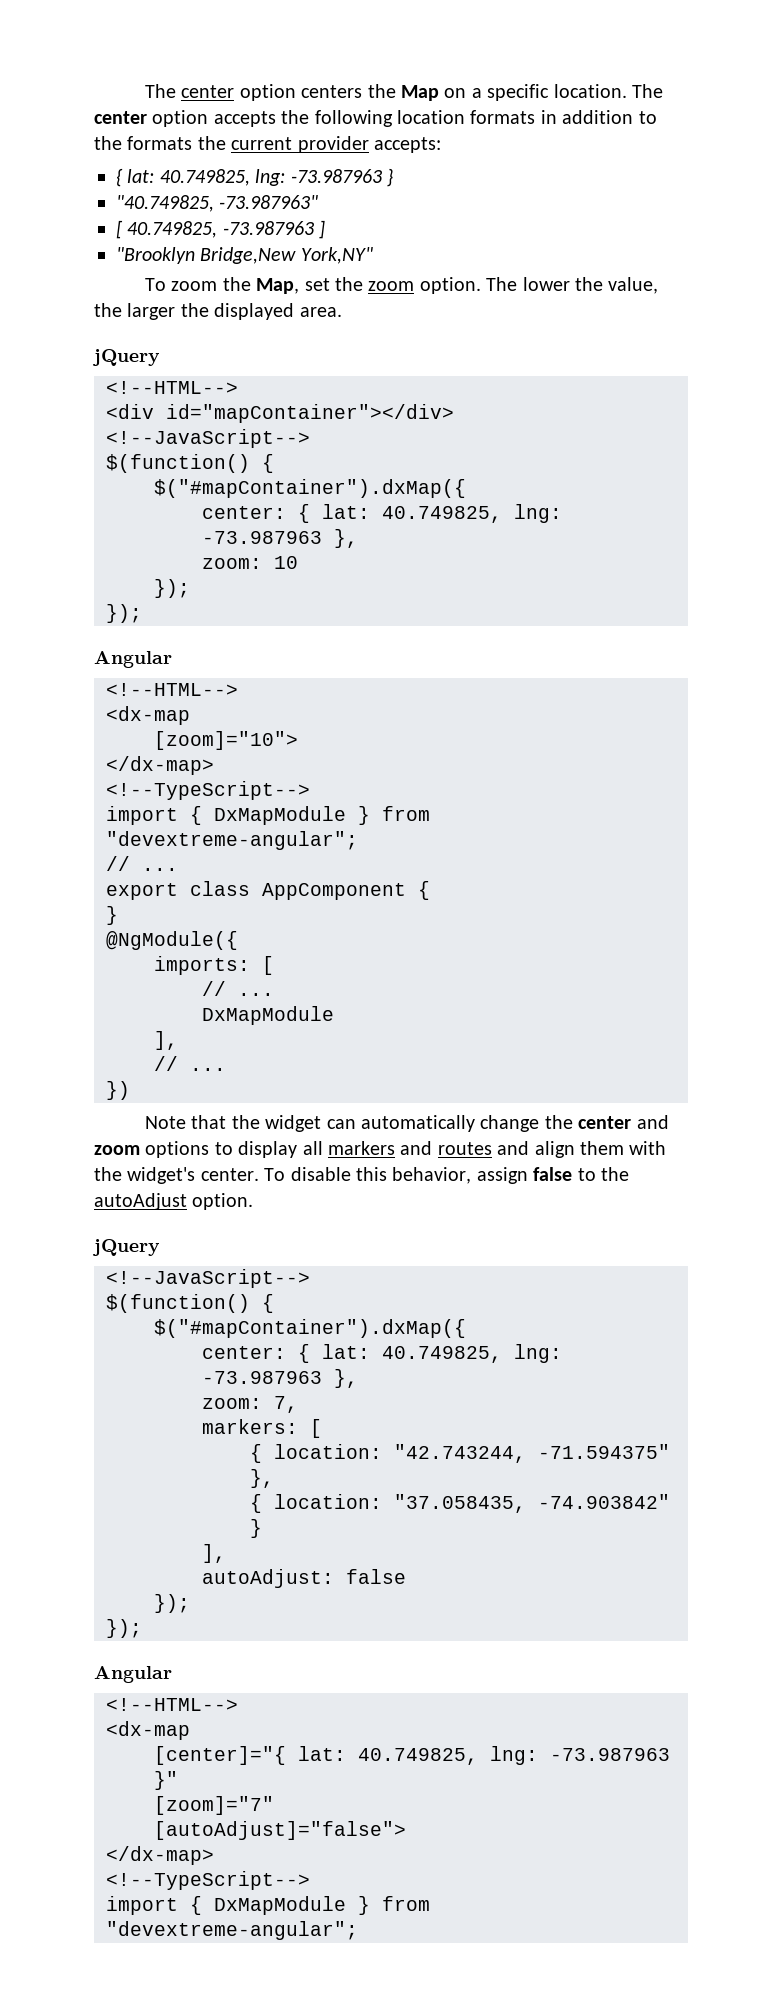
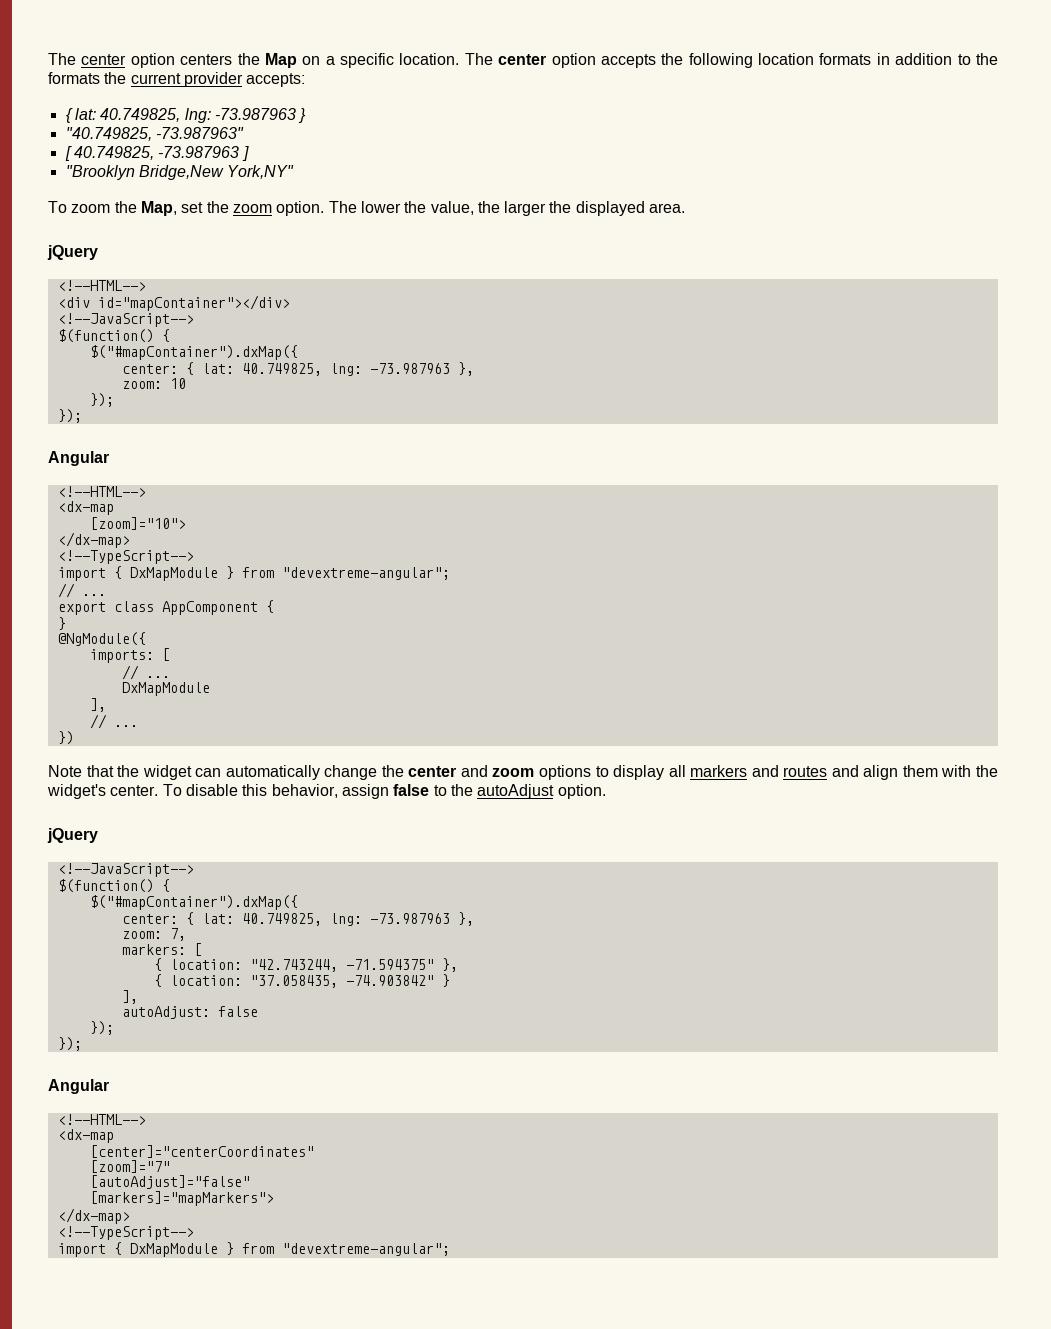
- [center]="{ lat: 40.749825, lng: -73.987963 }"
+ [center]="centerCoordinates"
- [autoAdjust]="false">
+ [autoAdjust]="false"
+ [markers]="mapMarkers">

